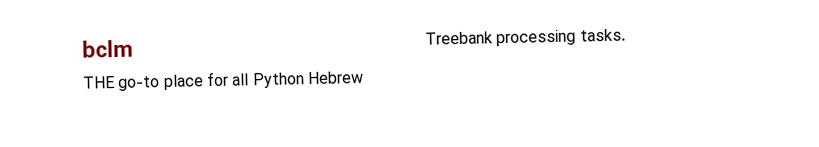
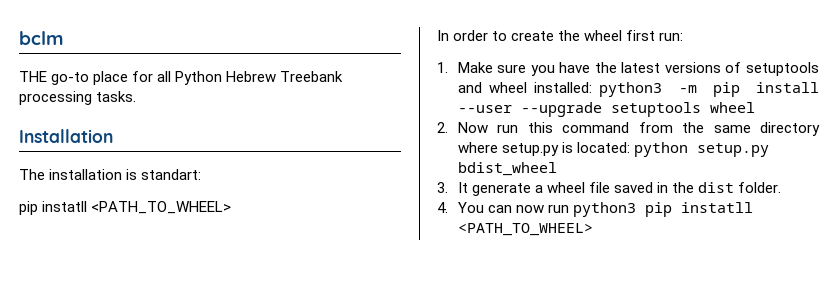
+ Installation
+ The installation is standart:
+ pip instatll <PATH_TO_WHEEL>
+ In order to create the wheel first run:
+ 1. Make sure you have the latest versions of setuptools and wheel installed: python3 -m pip install --user --upgrade setuptools wheel
+ 2. Now run this command from the same directory where setup.py is located: python setup.py bdist_wheel
+ 3. It generate a wheel file saved in the dist folder.
+ 4. You can now run python3 pip instatll <PATH_TO_WHEEL>

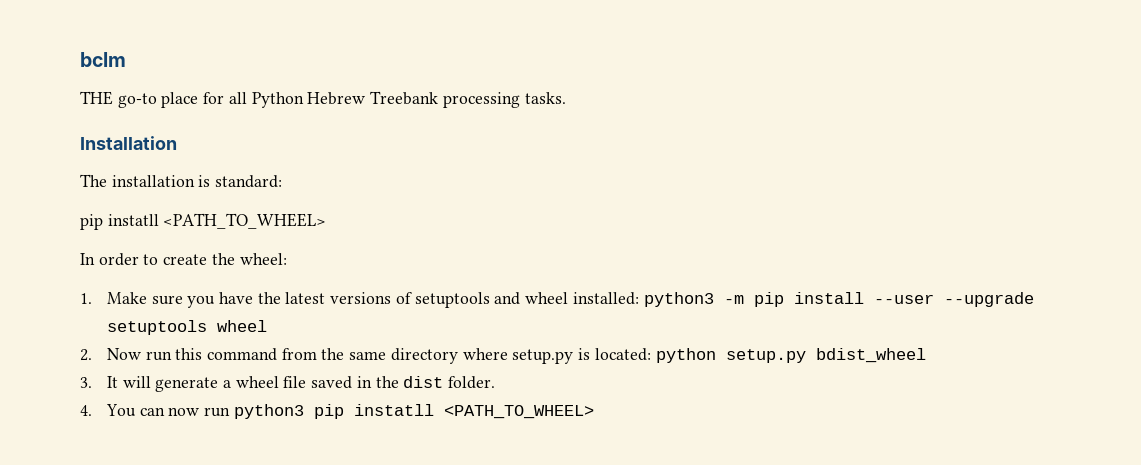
- The installation is standart:
+ The installation is standard:
- In order to create the wheel first run:
+ In order to create the wheel:
- 3. It generate a wheel file saved in the dist folder.
+ 3. It will generate a wheel file saved in the dist folder.

